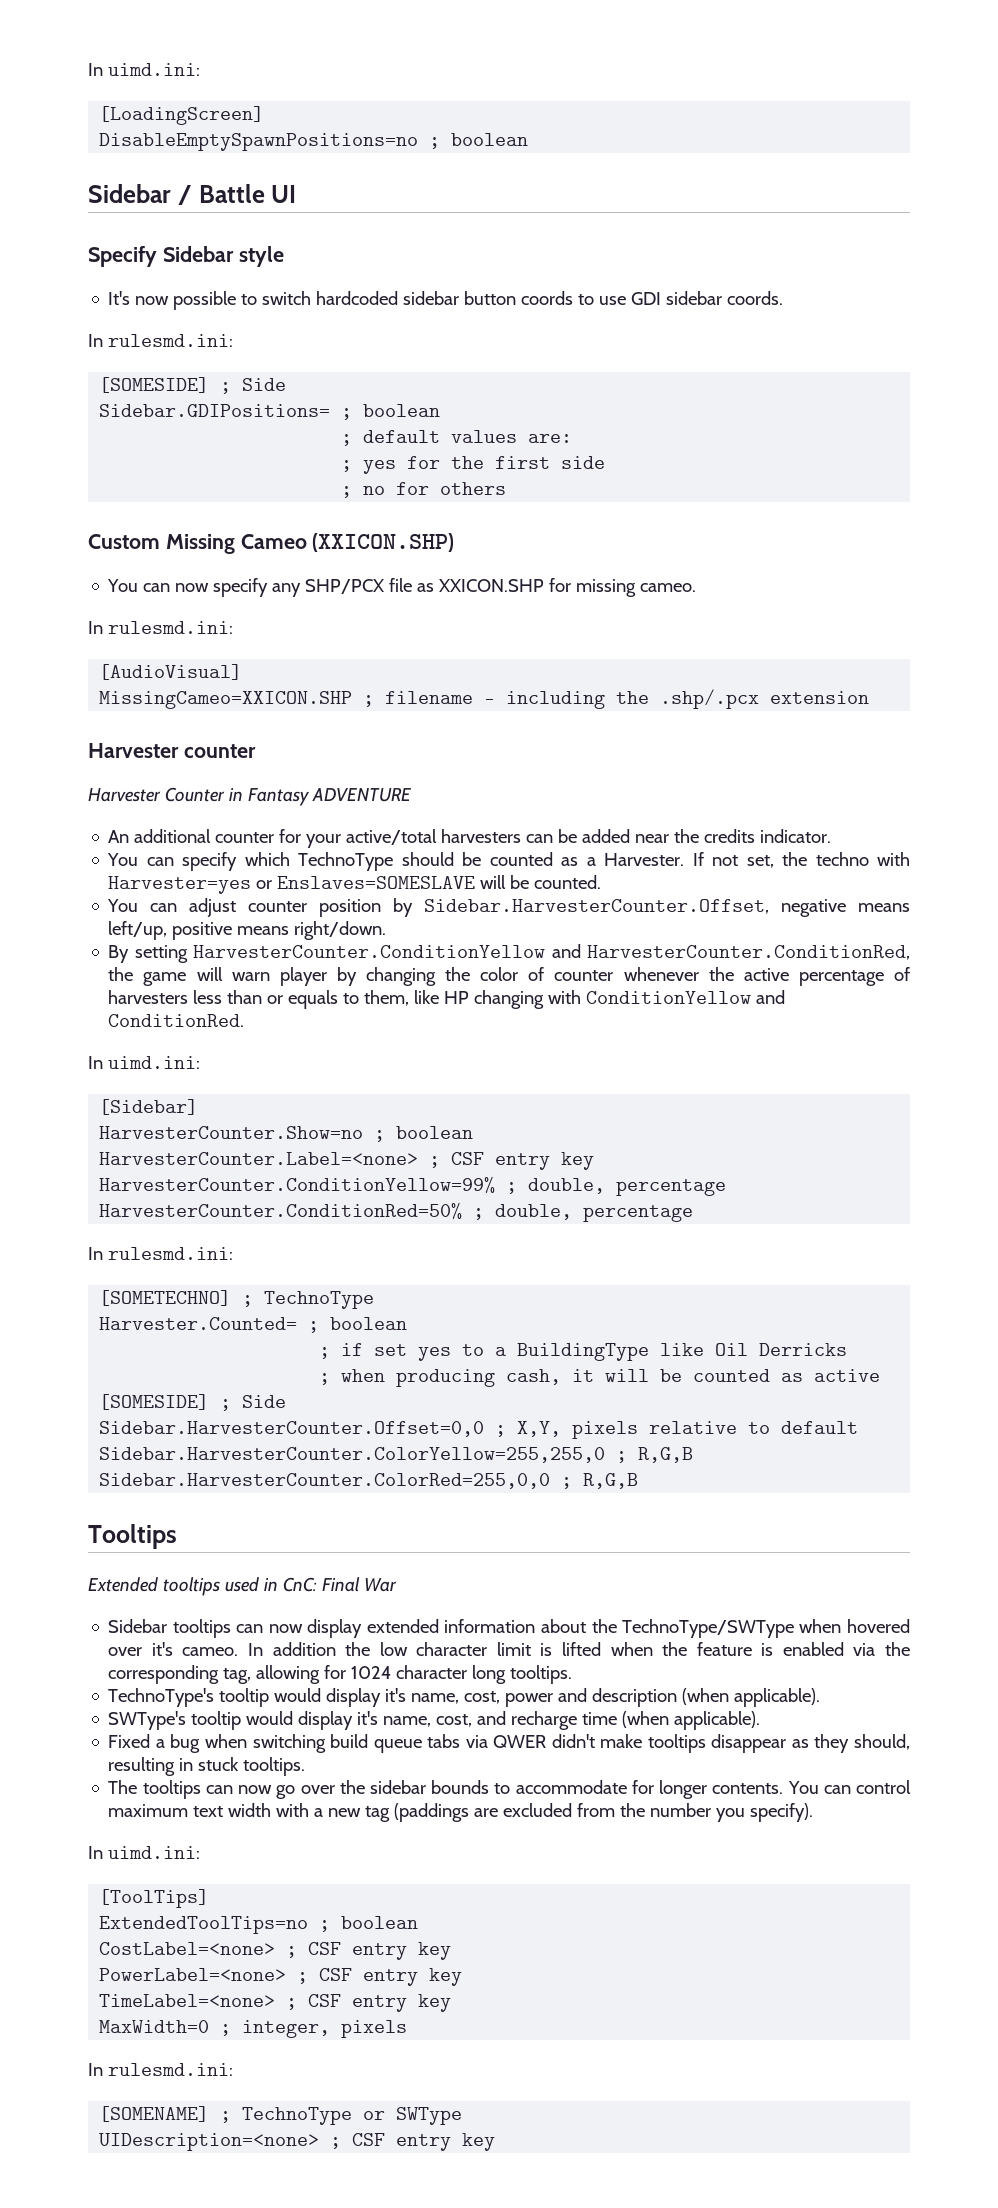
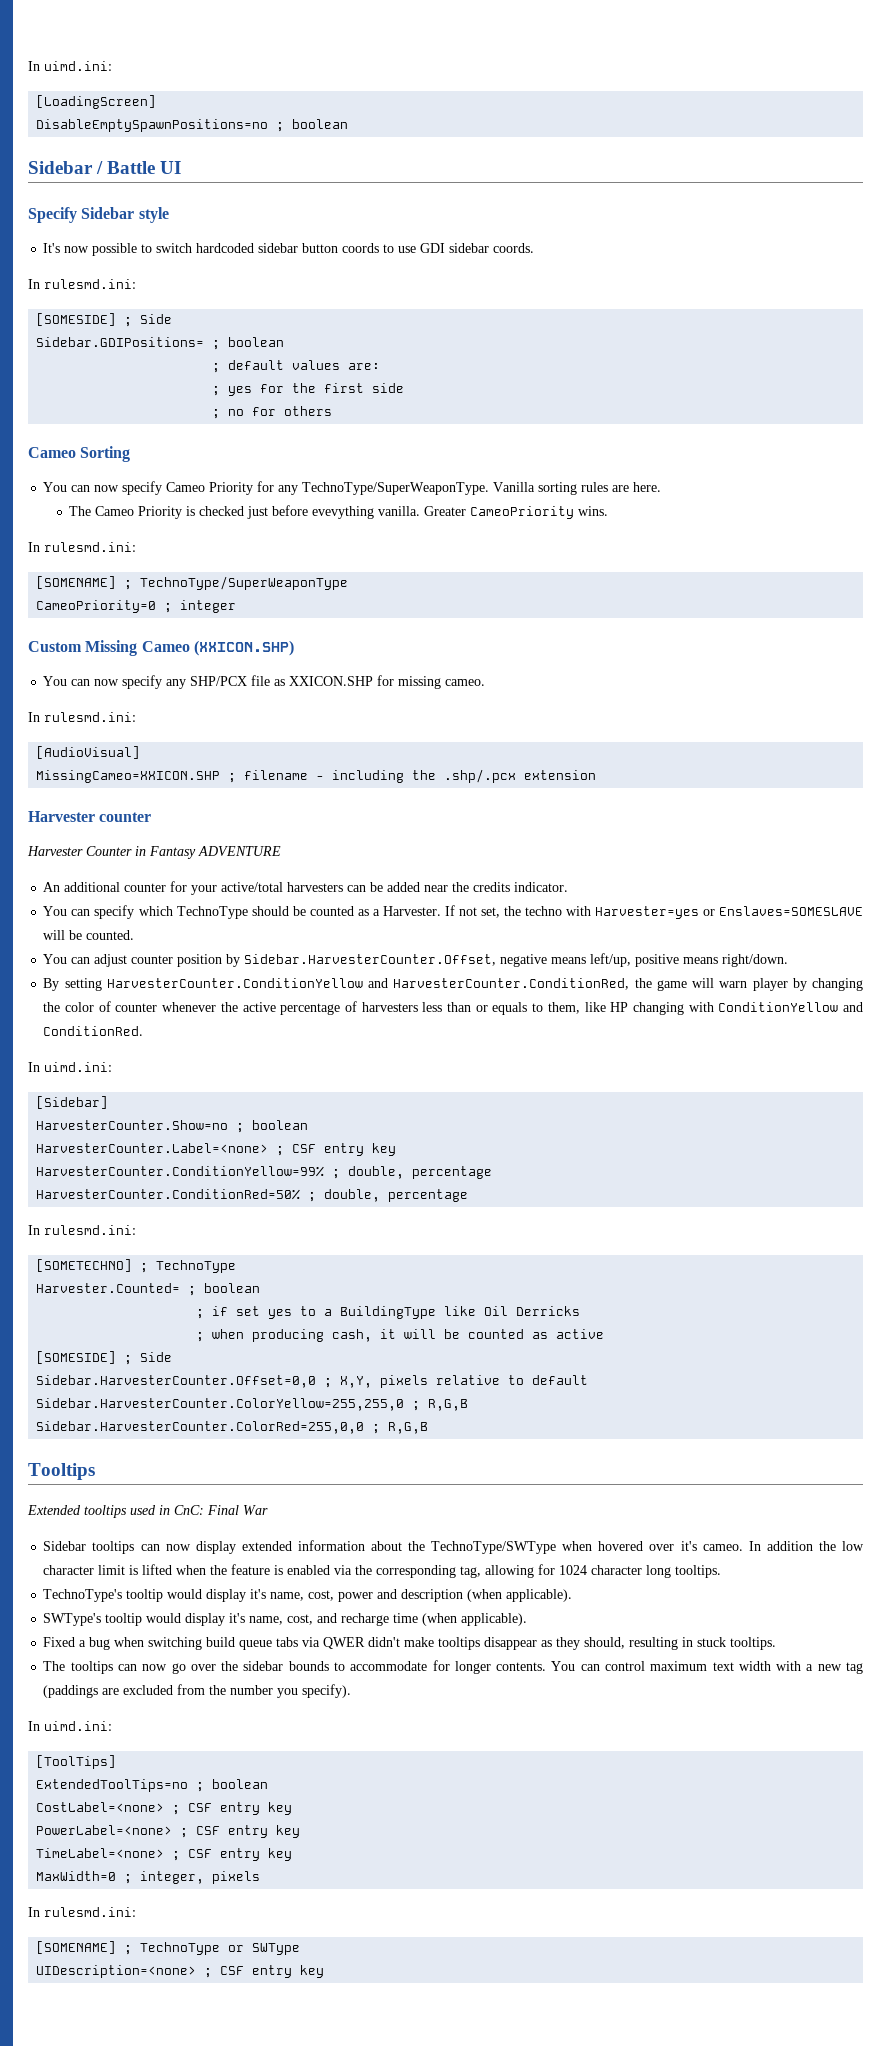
+ Cameo Sorting
+ You can now specify Cameo Priority for any TechnoType/SuperWeaponType. Vanilla sorting rules are here.
+ The Cameo Priority is checked just before evevything vanilla. Greater CameoPriority wins.
+ In rulesmd.ini:
+ [SOMENAME] ; TechnoType/SuperWeaponType
+ CameoPriority=0 ; integer

